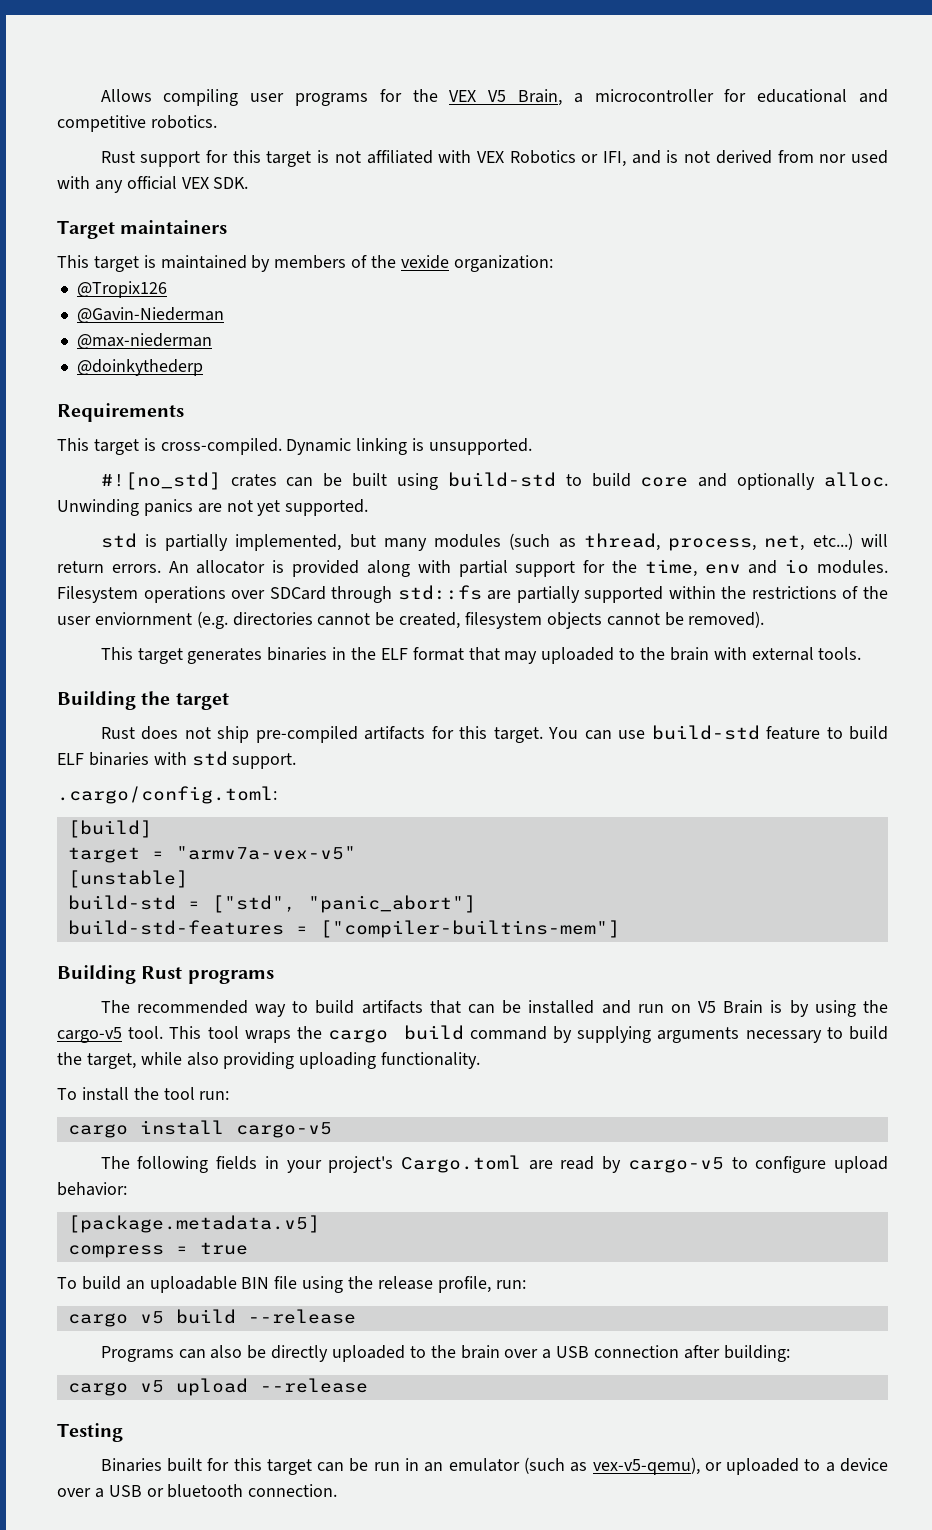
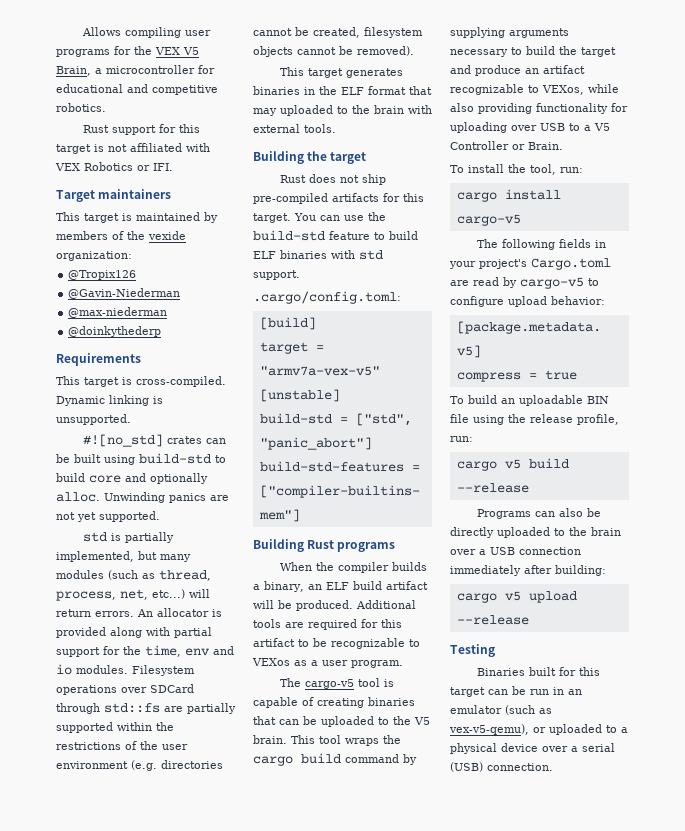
- Rust support for this target is not affiliated with VEX Robotics or IFI, and is not derived from nor used with any official VEX SDK.
+ Rust support for this target is not affiliated with VEX Robotics or IFI.
- Filesystem operations over SDCard through std::fs are partially supported within the restrictions of the user enviornment (e.g. directories cannot be created, filesystem objects cannot be removed).
+ Filesystem operations over SDCard through std::fs are partially supported within the restrictions of the user environment (e.g. directories cannot be created, filesystem objects cannot be removed).
- You can use build-std feature to build ELF binaries with std support.
+ You can use the build-std feature to build ELF binaries with std support.
- The recommended way to build artifacts that can be installed and run on V5 Brain is by using the cargo-v5 tool.
+ When the compiler builds a binary, an ELF build artifact will be produced. Additional tools are required for this artifact to be recognizable to VEXos as a user program.
+ The cargo-v5 tool is capable of creating binaries that can be uploaded to the V5 brain.
- This tool wraps the cargo build command by supplying arguments necessary to build the target, while also providing uploading functionality.
+ This tool wraps the cargo build command by supplying arguments necessary to build the target and produce an artifact recognizable to VEXos, while also providing functionality for uploading over USB to a V5 Controller or Brain.
- To install the tool run:
+ To install the tool, run:
- Programs can also be directly uploaded to the brain over a USB connection after building:
+ Programs can also be directly uploaded to the brain over a USB connection immediately after building:
- Binaries built for this target can be run in an emulator (such as vex-v5-qemu), or uploaded to a device over a USB or bluetooth connection.
+ Binaries built for this target can be run in an emulator (such as vex-v5-qemu), or uploaded to a physical device over a serial (USB) connection.

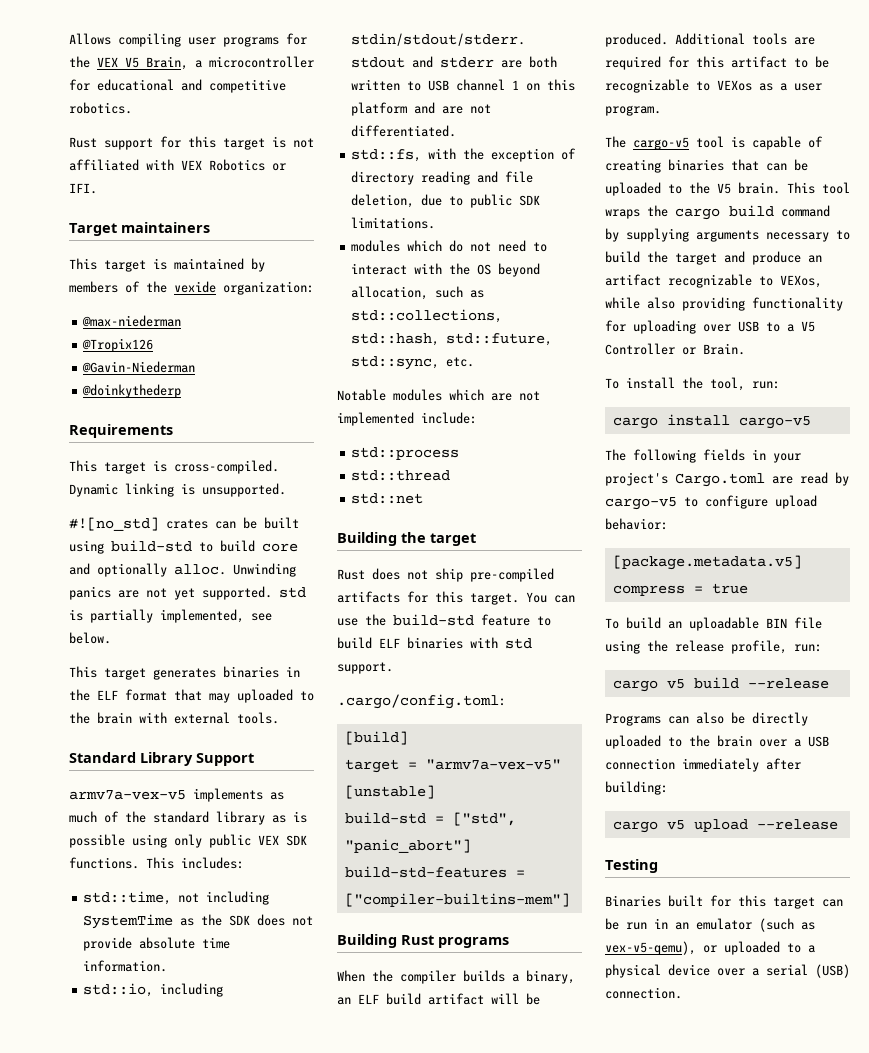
+ @max-niederman
- @max-niederman
- Unwinding panics are not yet supported.
- std is partially implemented, but many modules (such as thread, process, net, etc...) will return errors. An allocator is provided along with partial support for the time, env and io modules. Filesystem operations over SDCard through std::fs are partially supported within the restrictions of the user environment (e.g. directories cannot be created, filesystem objects cannot be removed).
+ Unwinding panics are not yet supported. std is partially implemented, see below.
+ Standard Library Support
+ armv7a-vex-v5 implements as much of the standard library as is possible using only public VEX SDK functions. This includes:
+ std::time, not including SystemTime as the SDK does not provide absolute time information.
+ std::io, including stdin/stdout/stderr. stdout and stderr are both written to USB channel 1 on this platform and are not differentiated.
+ std::fs, with the exception of directory reading and file deletion, due to public SDK limitations.
+ modules which do not need to interact with the OS beyond allocation, such as std::collections, std::hash, std::future, std::sync, etc.
+ Notable modules which are not implemented include:
+ std::process
+ std::thread
+ std::net

